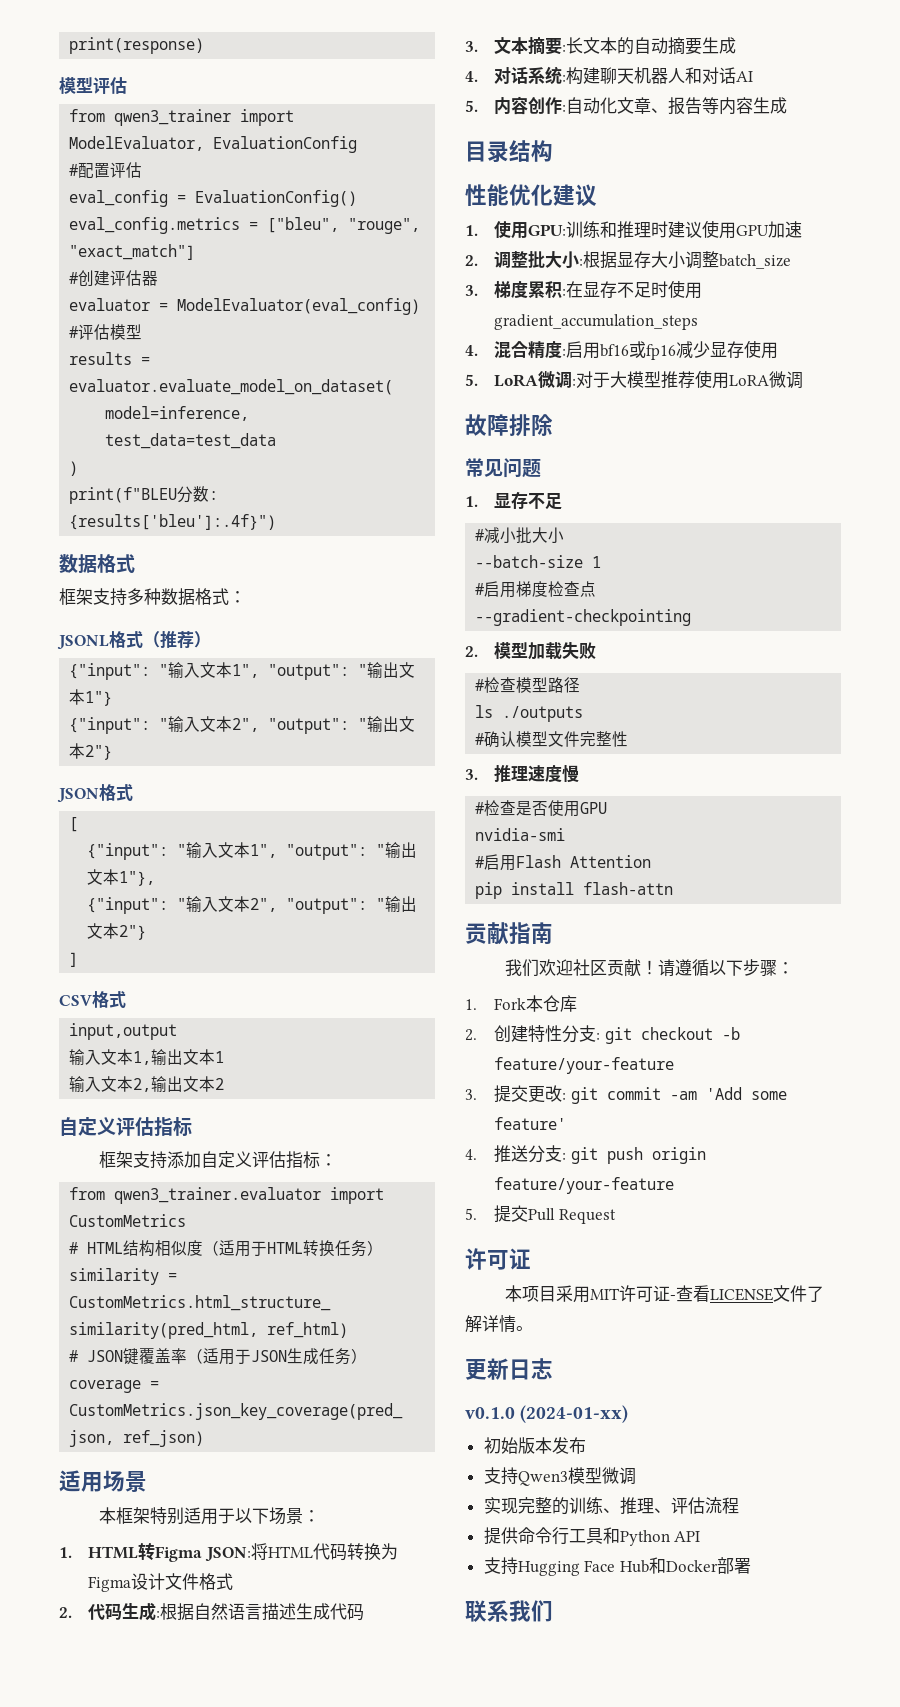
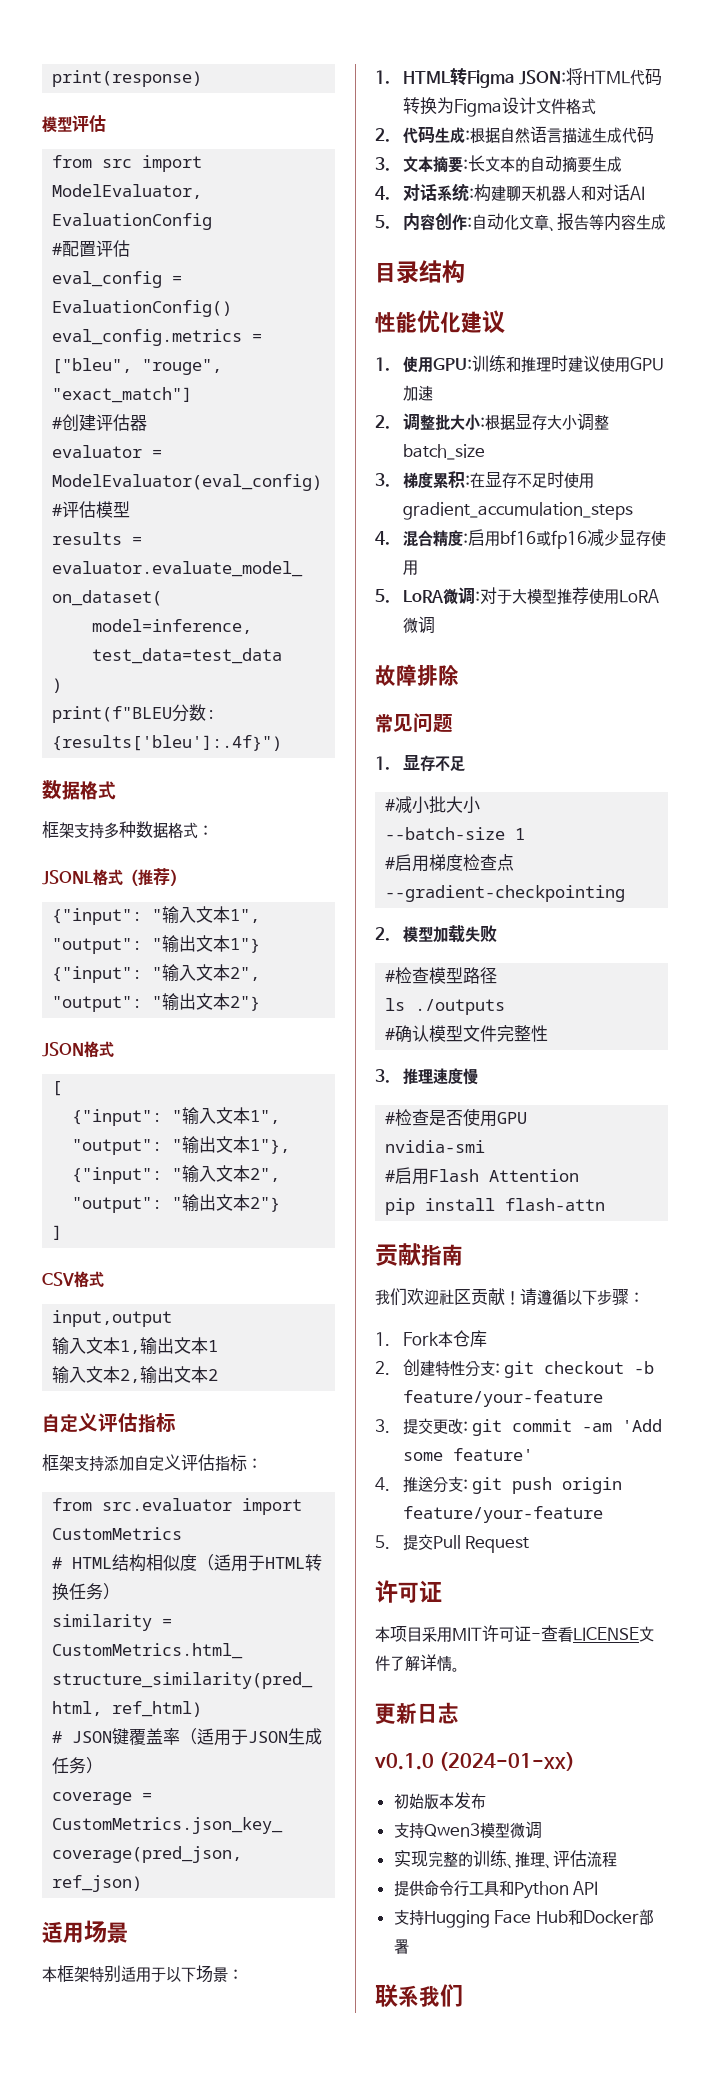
- from qwen3_trainer import ModelEvaluator, EvaluationConfig
+ from src import ModelEvaluator, EvaluationConfig
- from qwen3_trainer.evaluator import CustomMetrics
+ from src.evaluator import CustomMetrics

